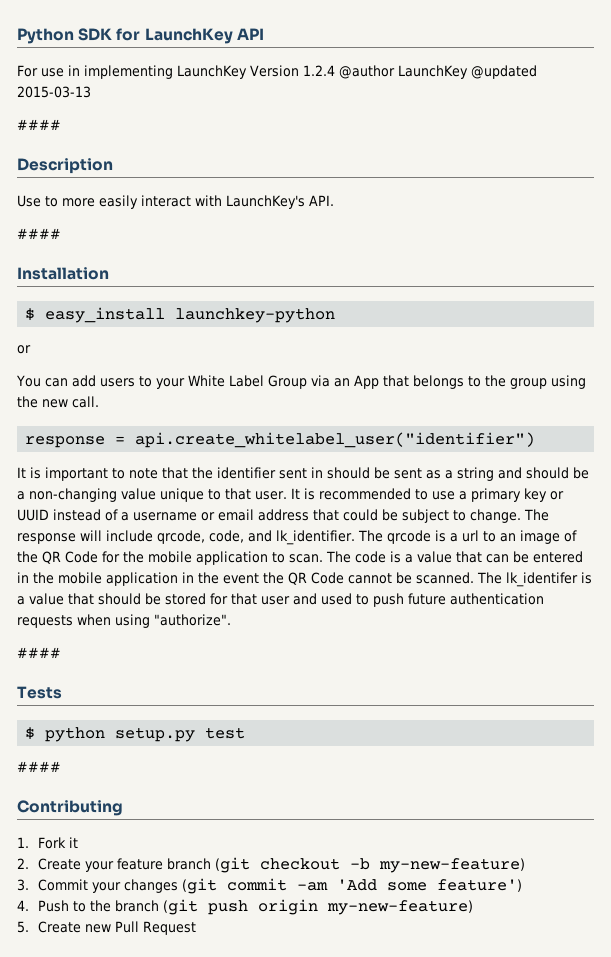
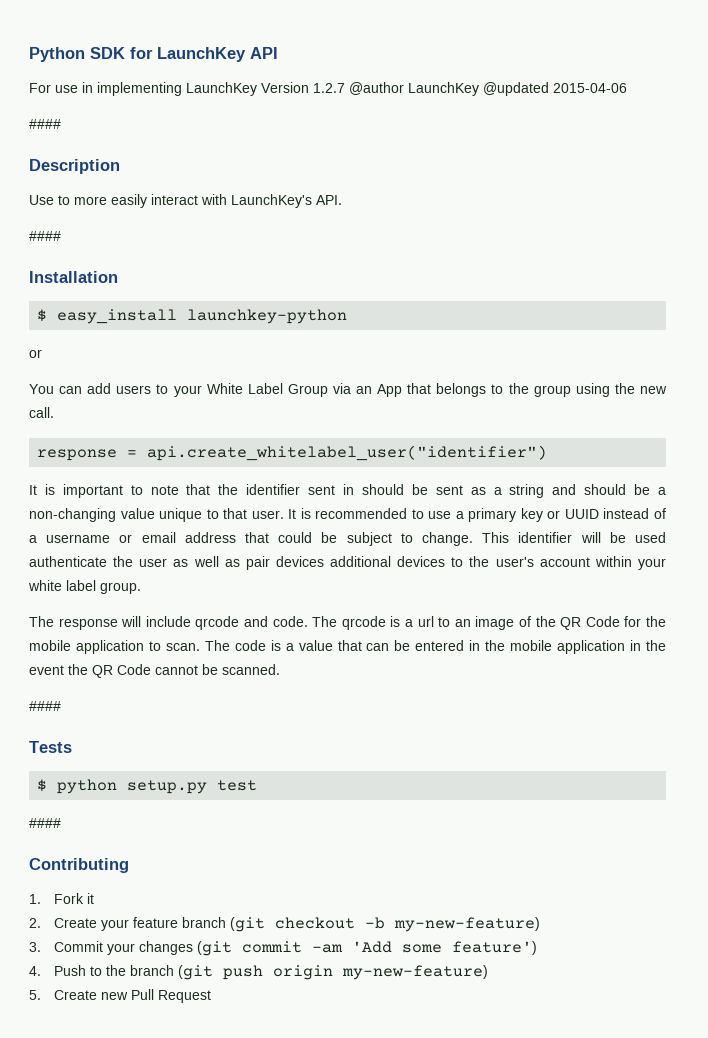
- For use in implementing LaunchKey Version 1.2.4 @author LaunchKey @updated 2015-03-13
+ For use in implementing LaunchKey Version 1.2.7 @author LaunchKey @updated 2015-04-06
- The response will include qrcode, code, and lk_identifier.
+ This identifier will be used authenticate the user as well as pair devices additional devices to the user's account within your white label group.
+ The response will include qrcode and code.
- The lk_identifer is a value that should be stored for that user and used to push future authentication requests when using "authorize".

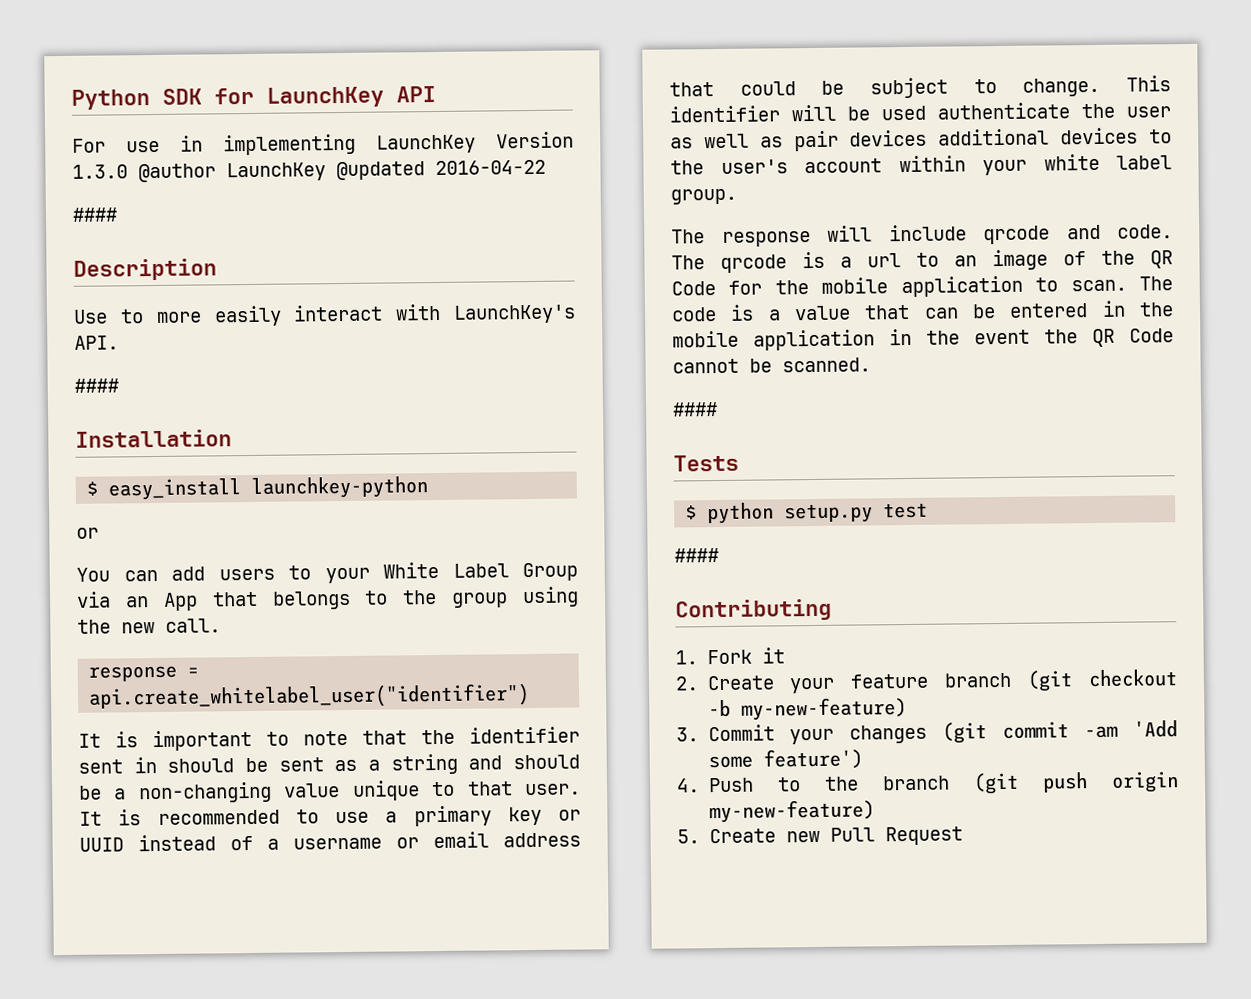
- For use in implementing LaunchKey Version 1.2.7 @author LaunchKey @updated 2015-04-06
+ For use in implementing LaunchKey Version 1.3.0 @author LaunchKey @updated 2016-04-22

